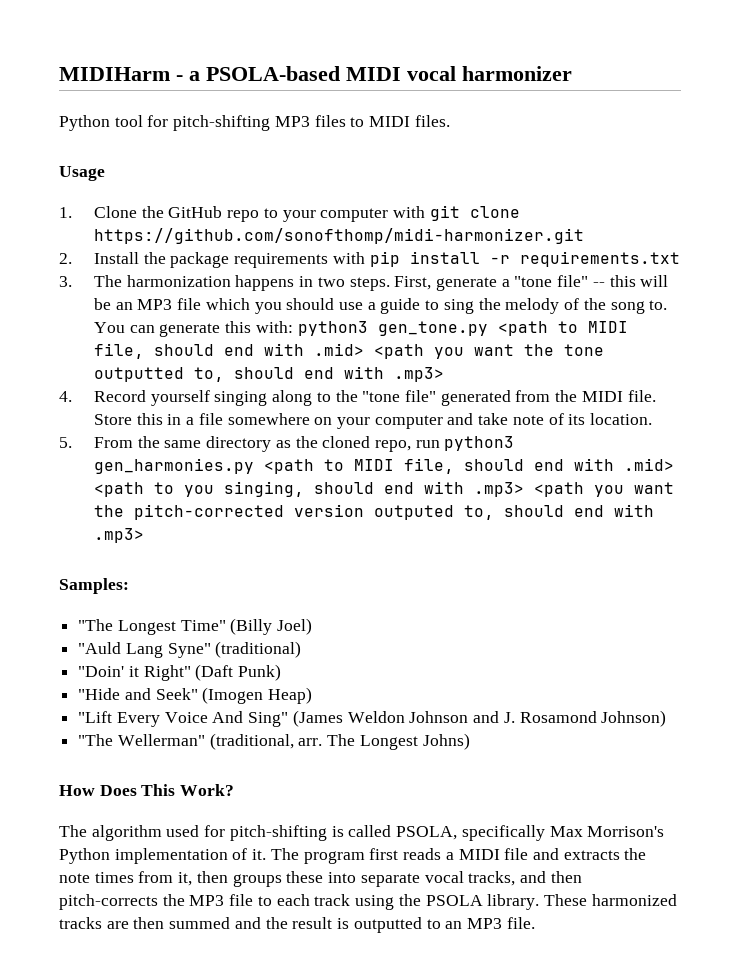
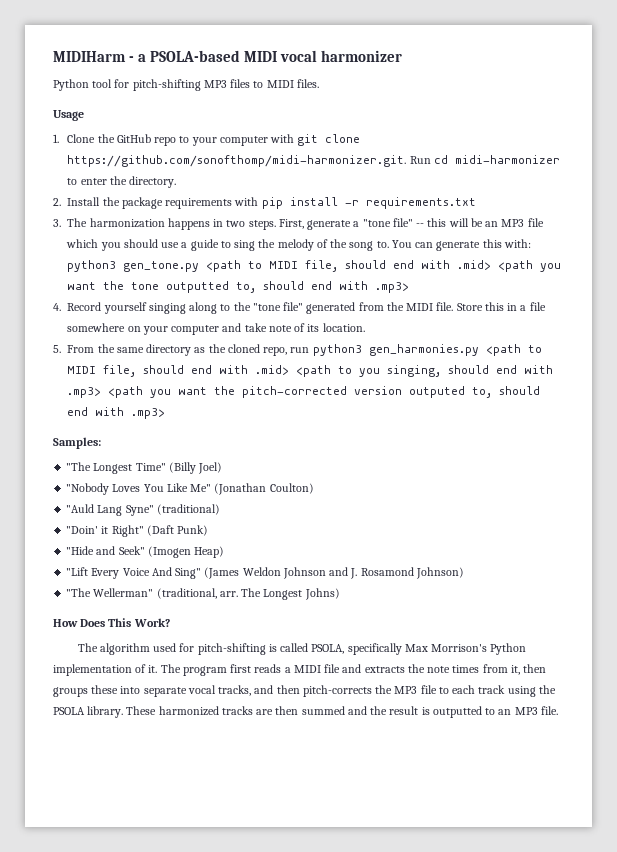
- 1. Clone the GitHub repo to your computer with git clone https://github.com/sonofthomp/midi-harmonizer.git
+ 1. Clone the GitHub repo to your computer with git clone https://github.com/sonofthomp/midi-harmonizer.git. Run cd midi-harmonizer to enter the directory.
+ "Nobody Loves You Like Me" (Jonathan Coulton)

